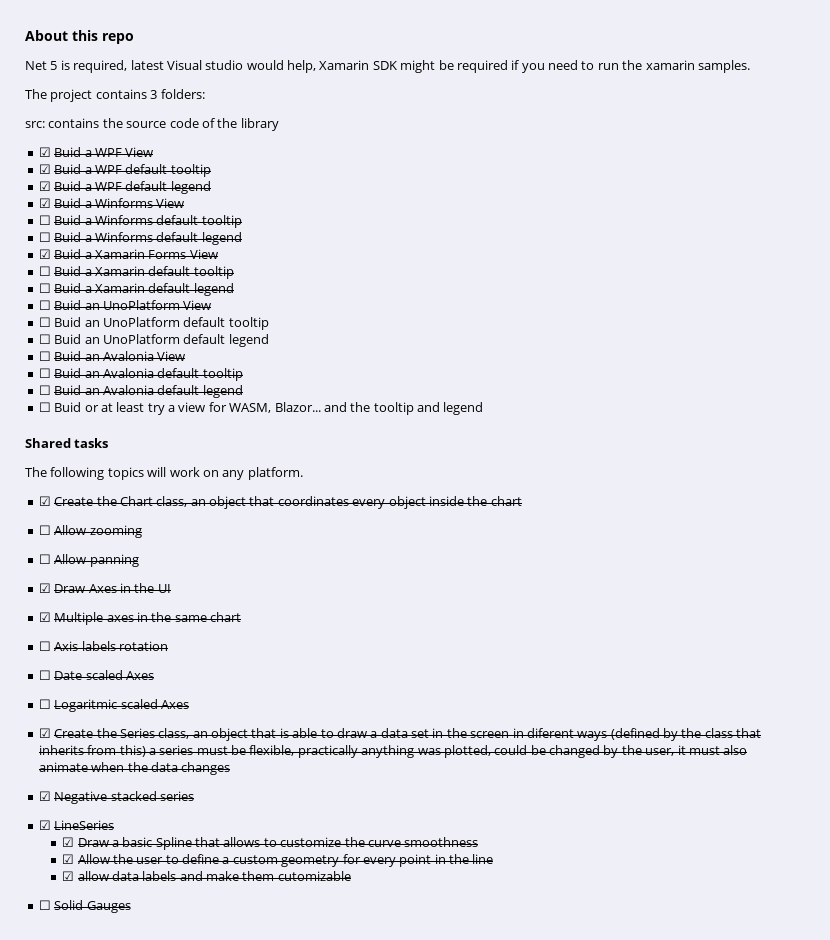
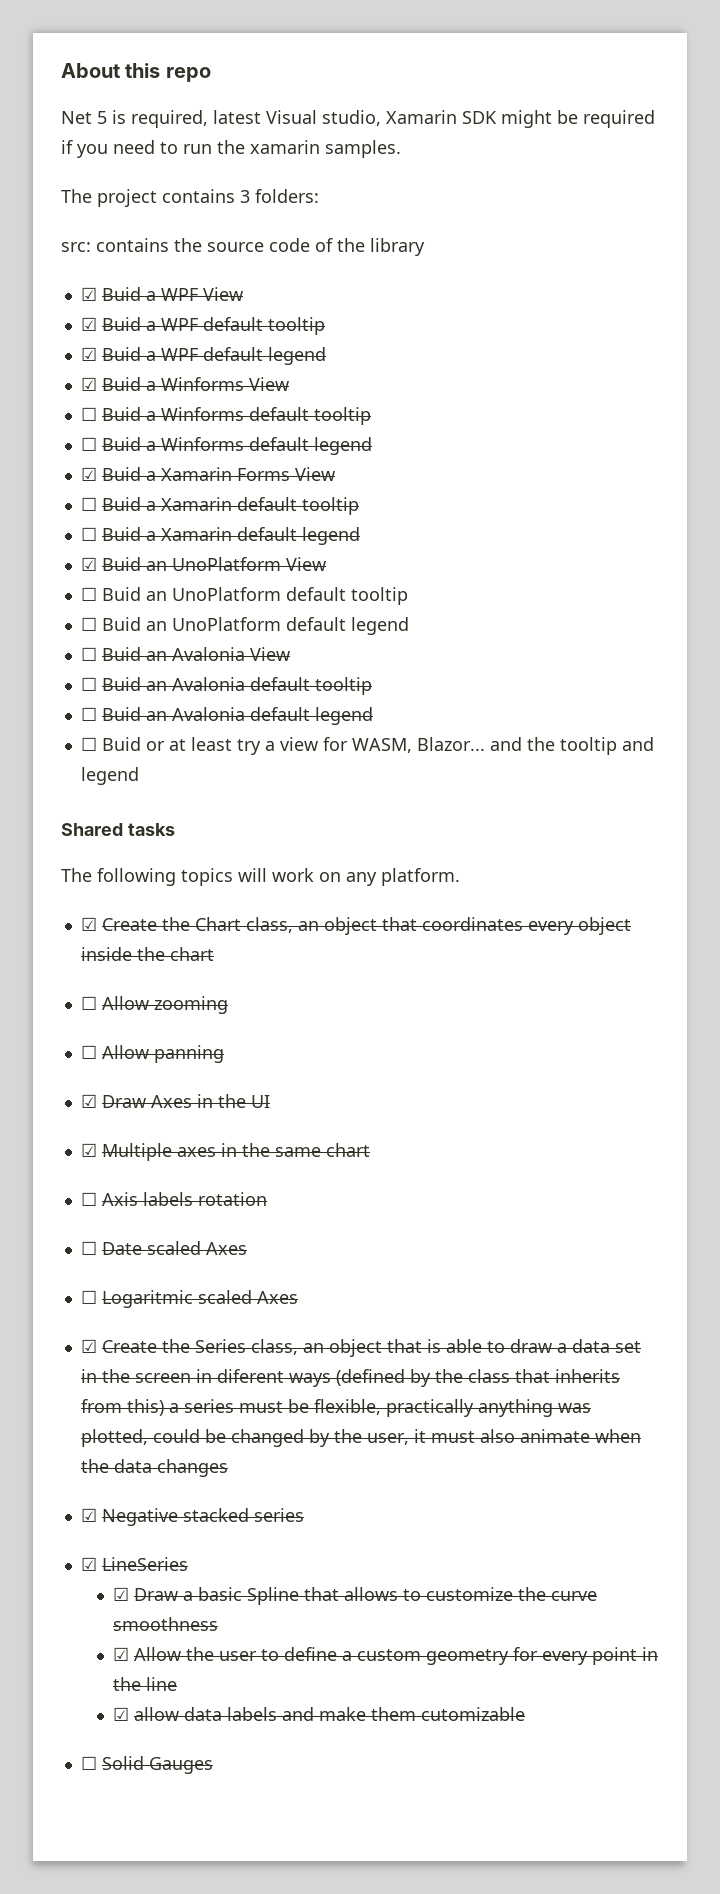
- Net 5 is required, latest Visual studio would help, Xamarin SDK might be required if you need to run the xamarin samples.
+ Net 5 is required, latest Visual studio, Xamarin SDK might be required if you need to run the xamarin samples.
- ☐ Buid an UnoPlatform View
+ ☑ Buid an UnoPlatform View

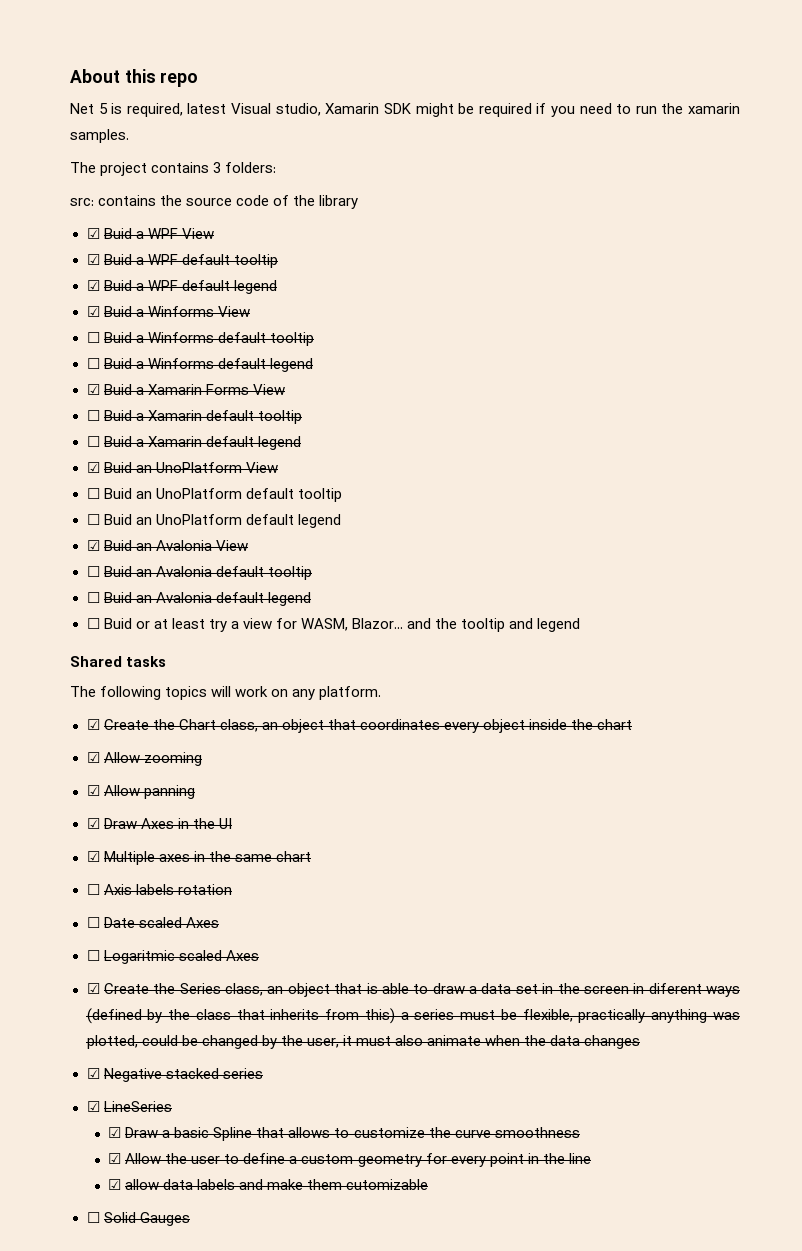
- ☐ Buid an Avalonia View
+ ☑ Buid an Avalonia View
- ☐ Allow zooming
+ ☑ Allow zooming
- ☐ Allow panning
+ ☑ Allow panning

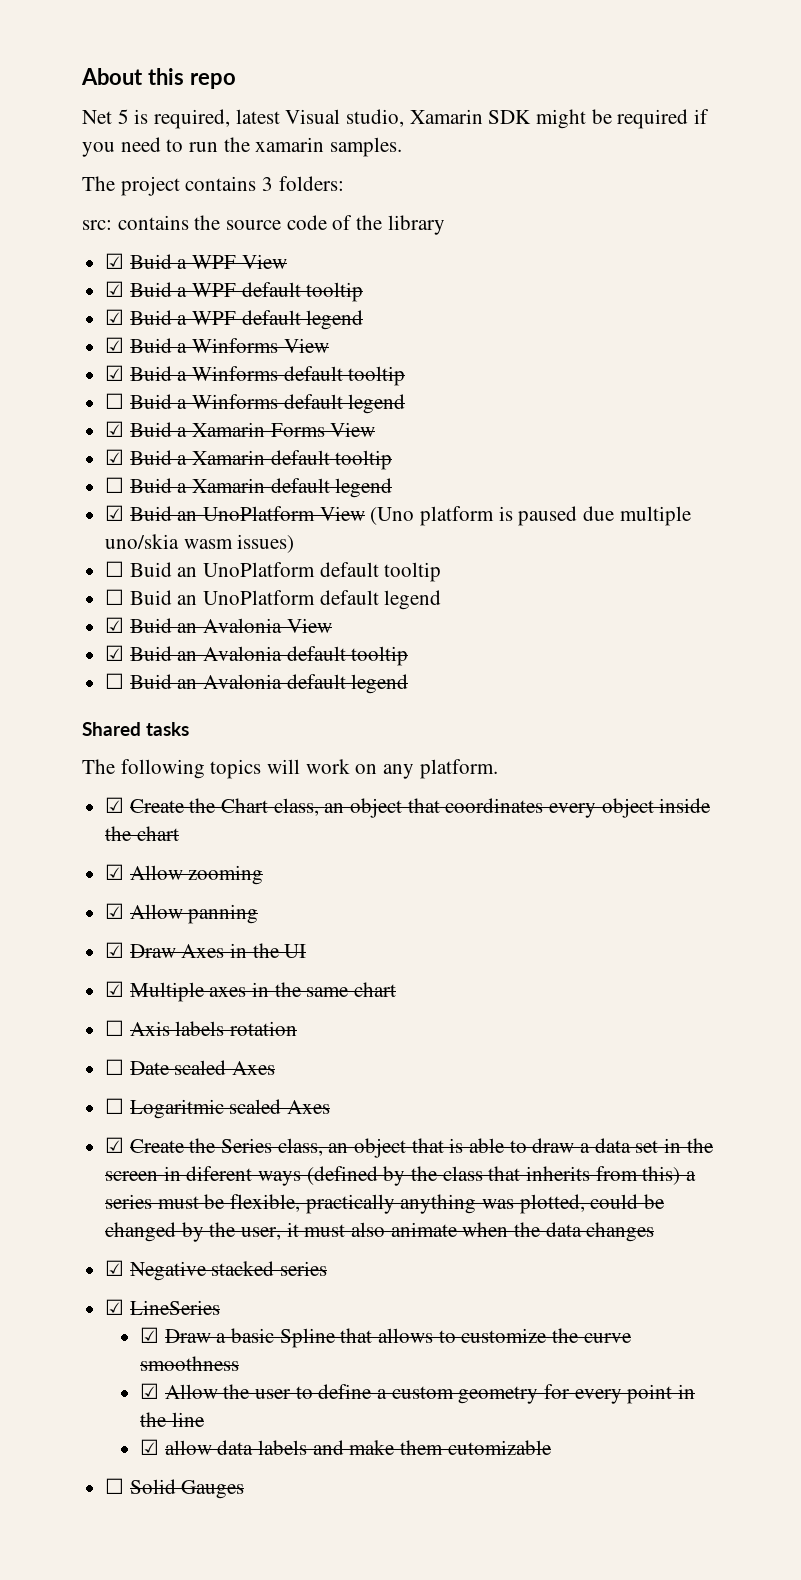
- ☐ Buid a Winforms default tooltip
+ ☑ Buid a Winforms default tooltip
- ☐ Buid a Xamarin default tooltip
+ ☑ Buid a Xamarin default tooltip
- ☑ Buid an UnoPlatform View
+ ☑ Buid an UnoPlatform View (Uno platform is paused due multiple uno/skia wasm issues)
- ☐ Buid an Avalonia default tooltip
+ ☑ Buid an Avalonia default tooltip
- ☐ Buid or at least try a view for WASM, Blazor... and the tooltip and legend

